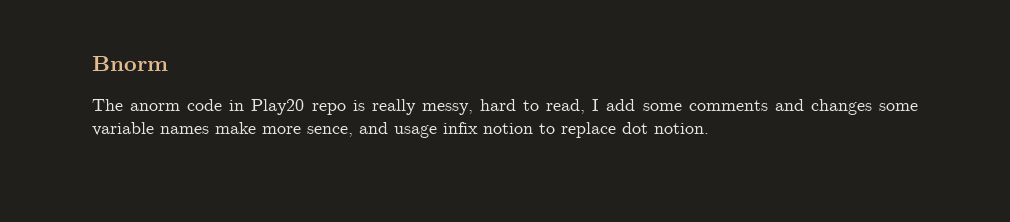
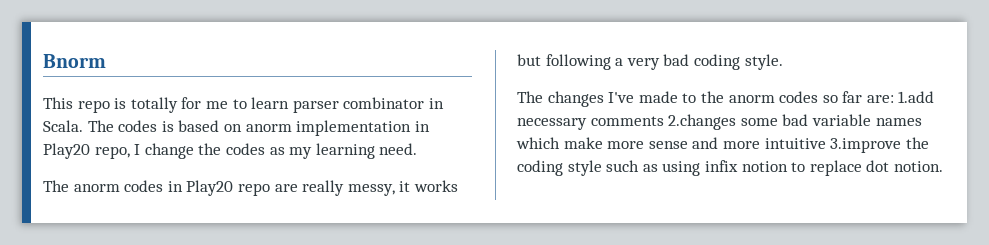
+ This repo is totally for me to learn parser combinator in Scala. The codes is based on anorm implementation in Play20 repo, I change the codes as my learning need.
- The anorm code in Play20 repo is really messy, hard to read, I add some comments and changes some variable names make more sence, and usage infix notion to replace dot notion.
+ The anorm codes in Play20 repo are really messy, it works but following a very bad coding style.
+ The changes I've made to the anorm codes so far are: 1.add necessary comments 2.changes some bad variable names which make more sense and more intuitive 3.improve the coding style such as using infix notion to replace dot notion.

